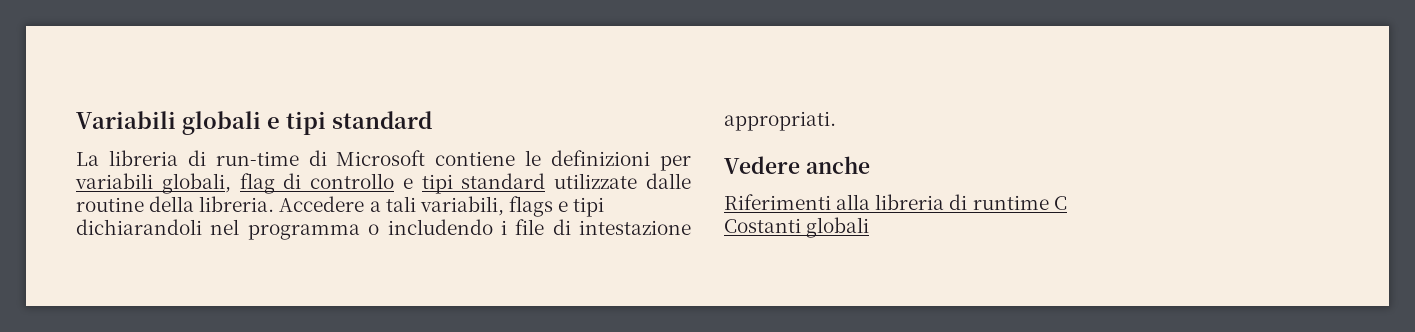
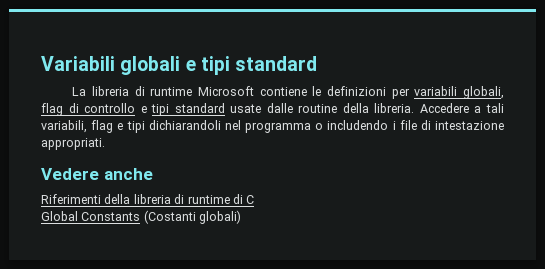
- La libreria di run-time di Microsoft contiene le definizioni per variabili globali, flag di controllo e tipi standard utilizzate dalle routine della libreria.
+ La libreria di runtime Microsoft contiene le definizioni per variabili globali, flag di controllo e tipi standard usate dalle routine della libreria.
- Accedere a tali variabili, flags e tipi dichiarandoli nel programma o includendo i file di intestazione appropriati.
+ Accedere a tali variabili, flag e tipi dichiarandoli nel programma o includendo i file di intestazione appropriati.
- Riferimenti alla libreria di runtime C
+ Riferimenti della libreria di runtime di C
- Costanti globali
+ Global Constants (Costanti globali)

